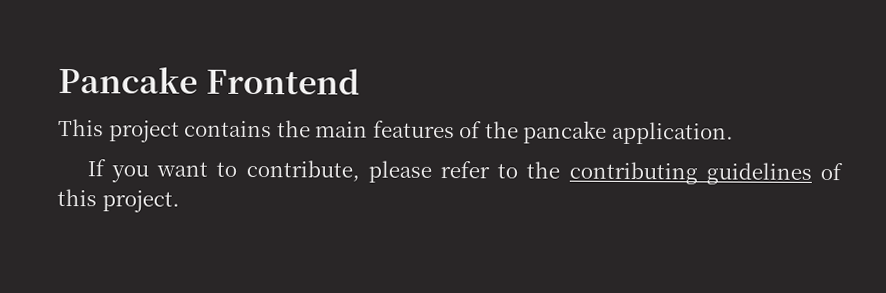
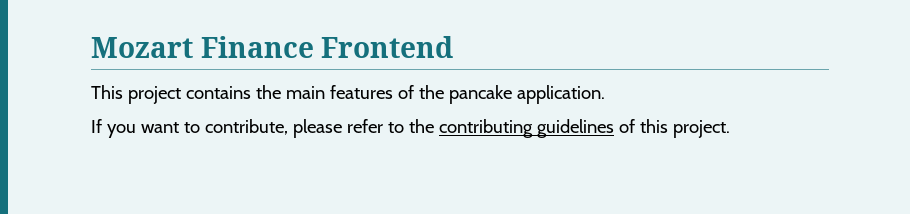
- Pancake Frontend
+ Mozart Finance Frontend

